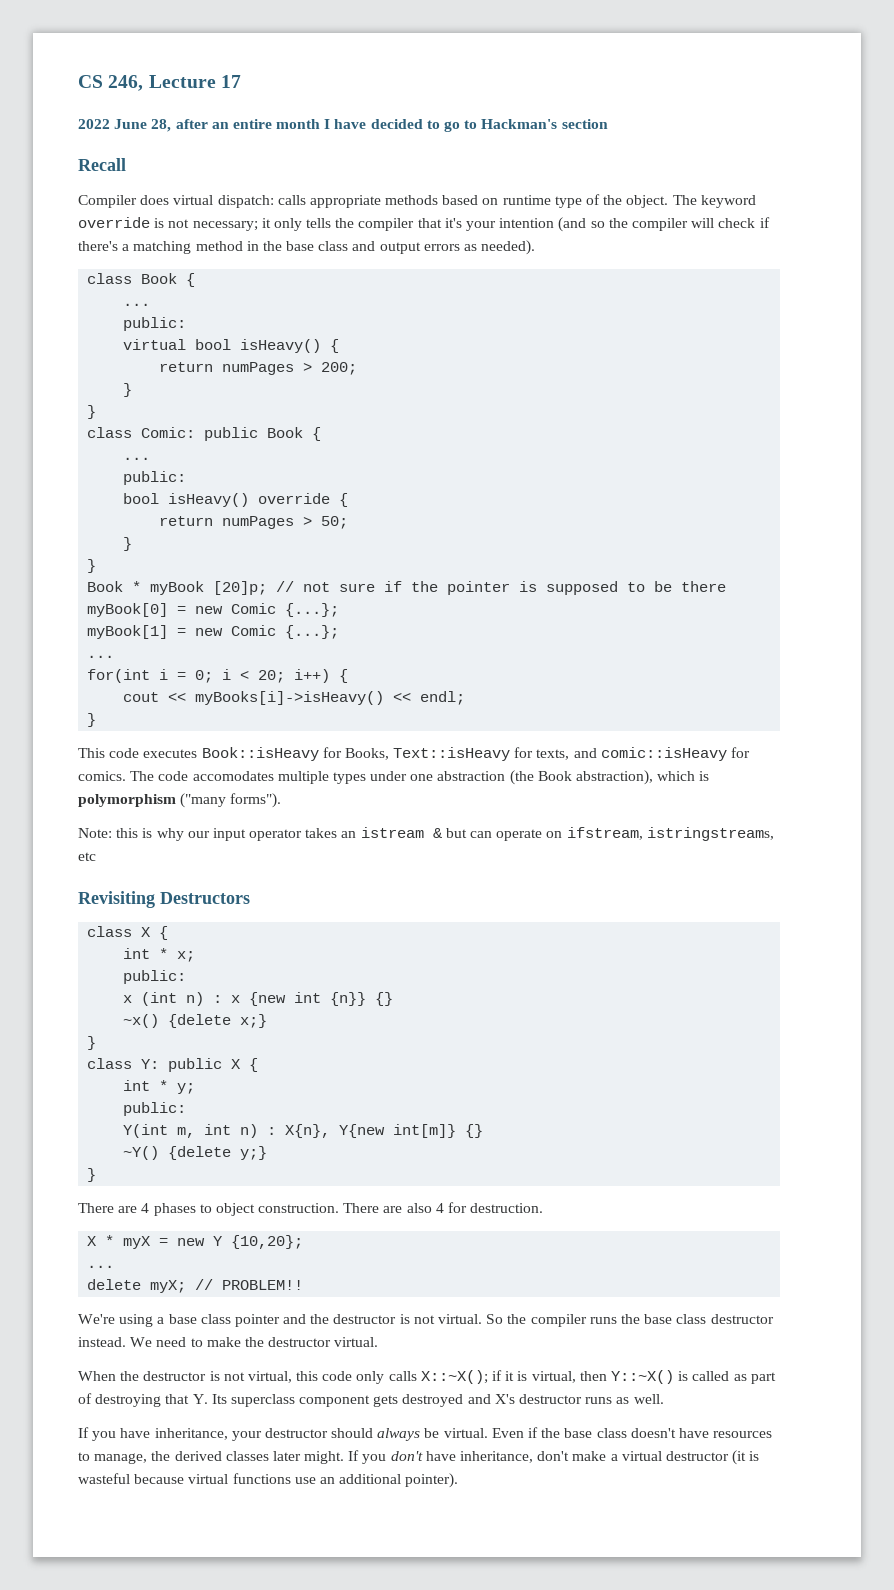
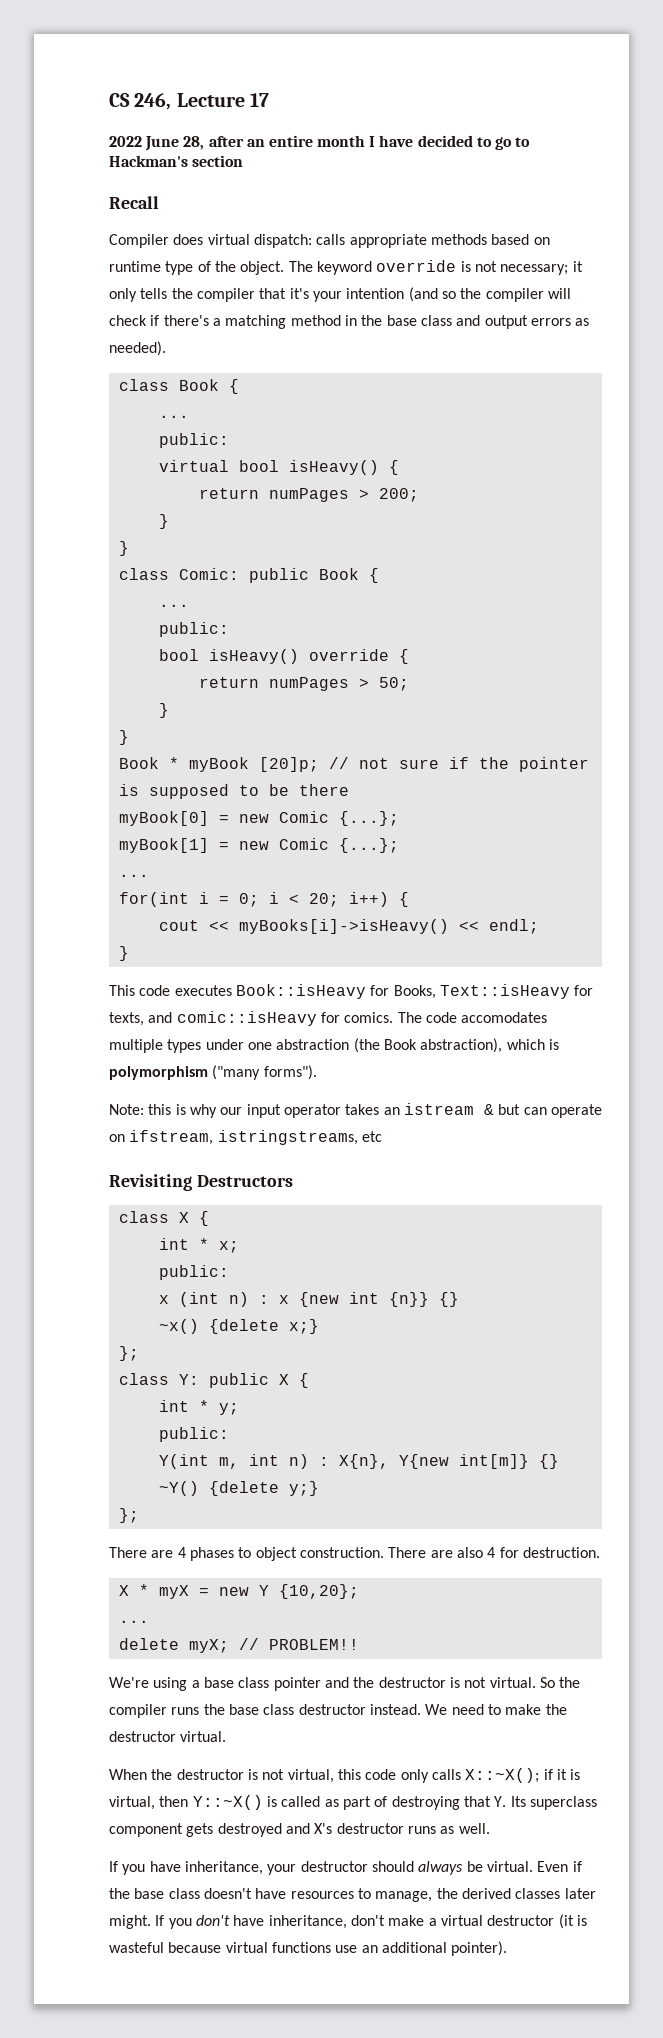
  ~x() {delete x;}
- }
+ };
  ~Y() {delete y;}
- }
+ };

